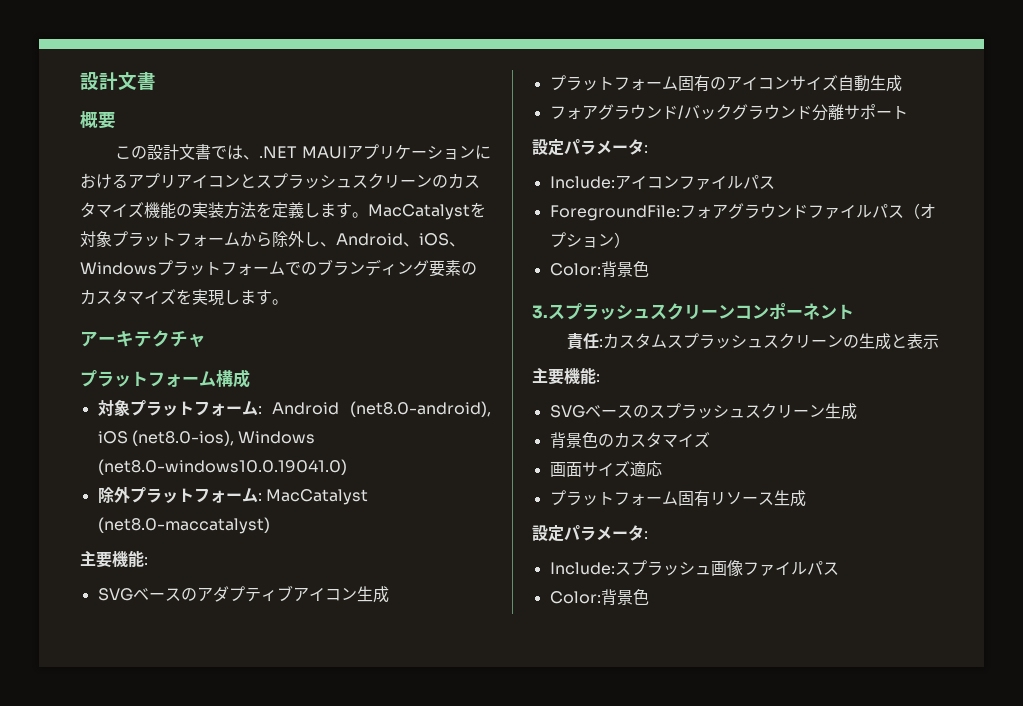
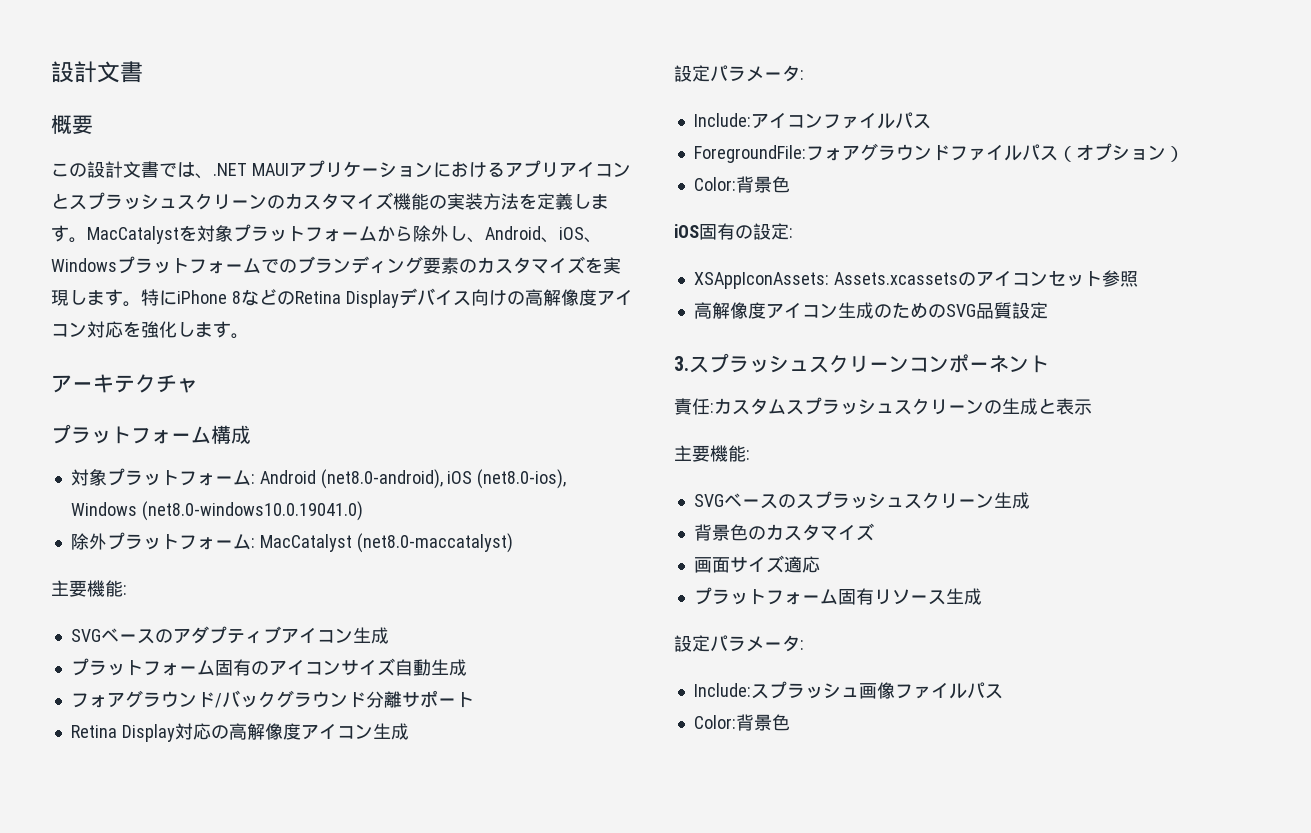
+ 特にiPhone 8などのRetina Displayデバイス向けの高解像度アイコン対応を強化します。
+ Retina Display対応の高解像度アイコン生成
+ iOS固有の設定:
+ XSAppIconAssets: Assets.xcassetsのアイコンセット参照
+ 高解像度アイコン生成のためのSVG品質設定

